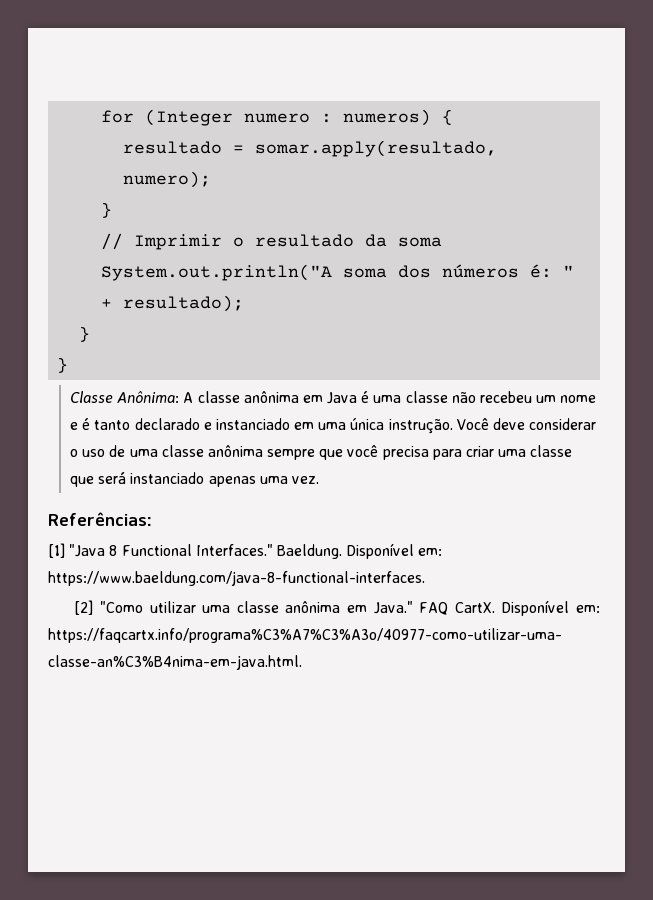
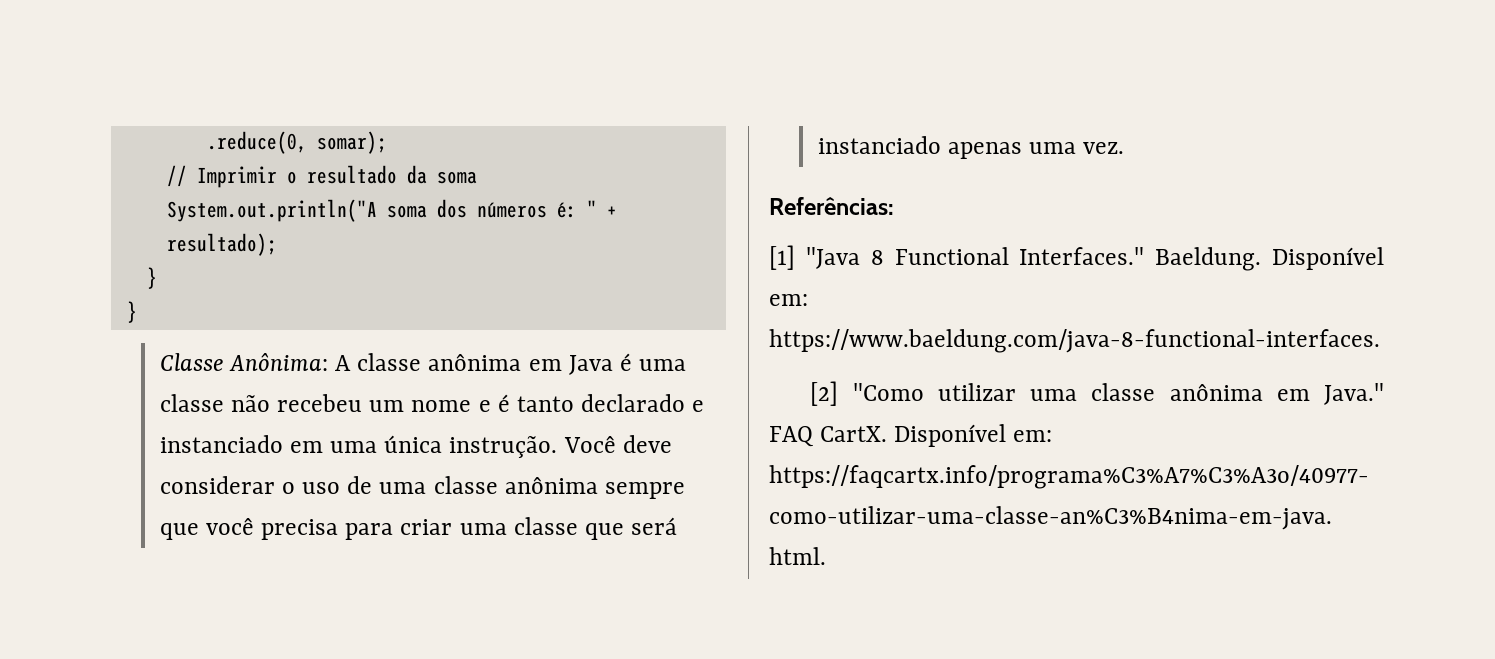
- for (Integer numero : numeros) {
- resultado = somar.apply(resultado, numero);
- }
+ .reduce(0, somar);

